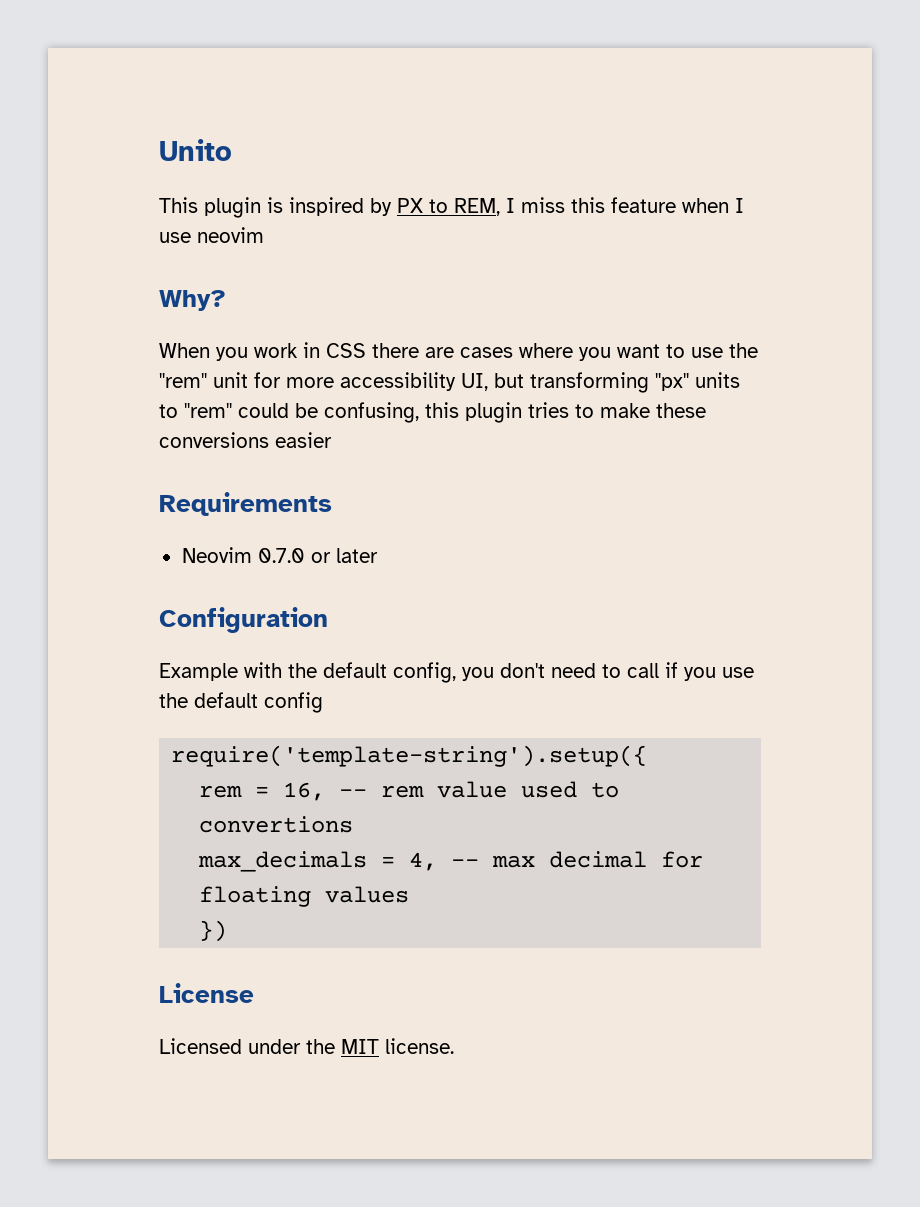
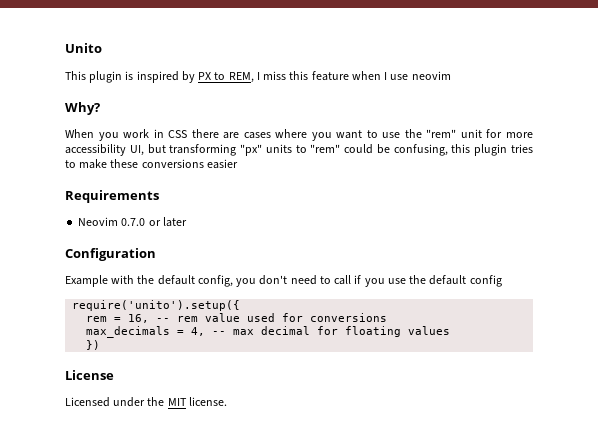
- require('template-string').setup({
+ require('unito').setup({
- rem = 16, -- rem value used to convertions
+ rem = 16, -- rem value used for conversions

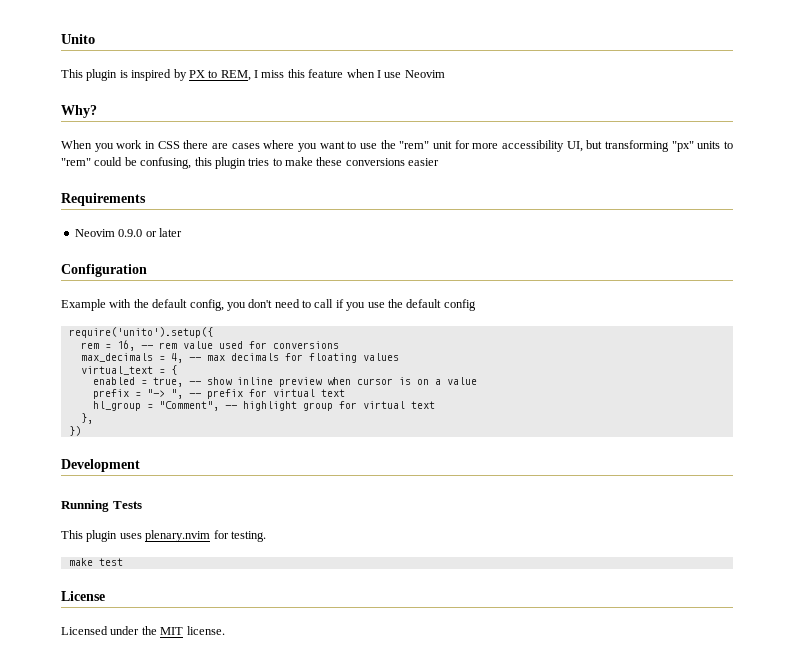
- This plugin is inspired by PX to REM, I miss this feature when I use neovim
+ This plugin is inspired by PX to REM, I miss this feature when I use Neovim
- Neovim 0.7.0 or later
+ Neovim 0.9.0 or later
- max_decimals = 4, -- max decimal for floating values
+ max_decimals = 4, -- max decimals for floating values
+ virtual_text = {
+ enabled = true, -- show inline preview when cursor is on a value
+ prefix = "-> ", -- prefix for virtual text
+ hl_group = "Comment", -- highlight group for virtual text
+ },
  })
+ Development
+ Running Tests
+ This plugin uses plenary.nvim for testing.
+ make test

